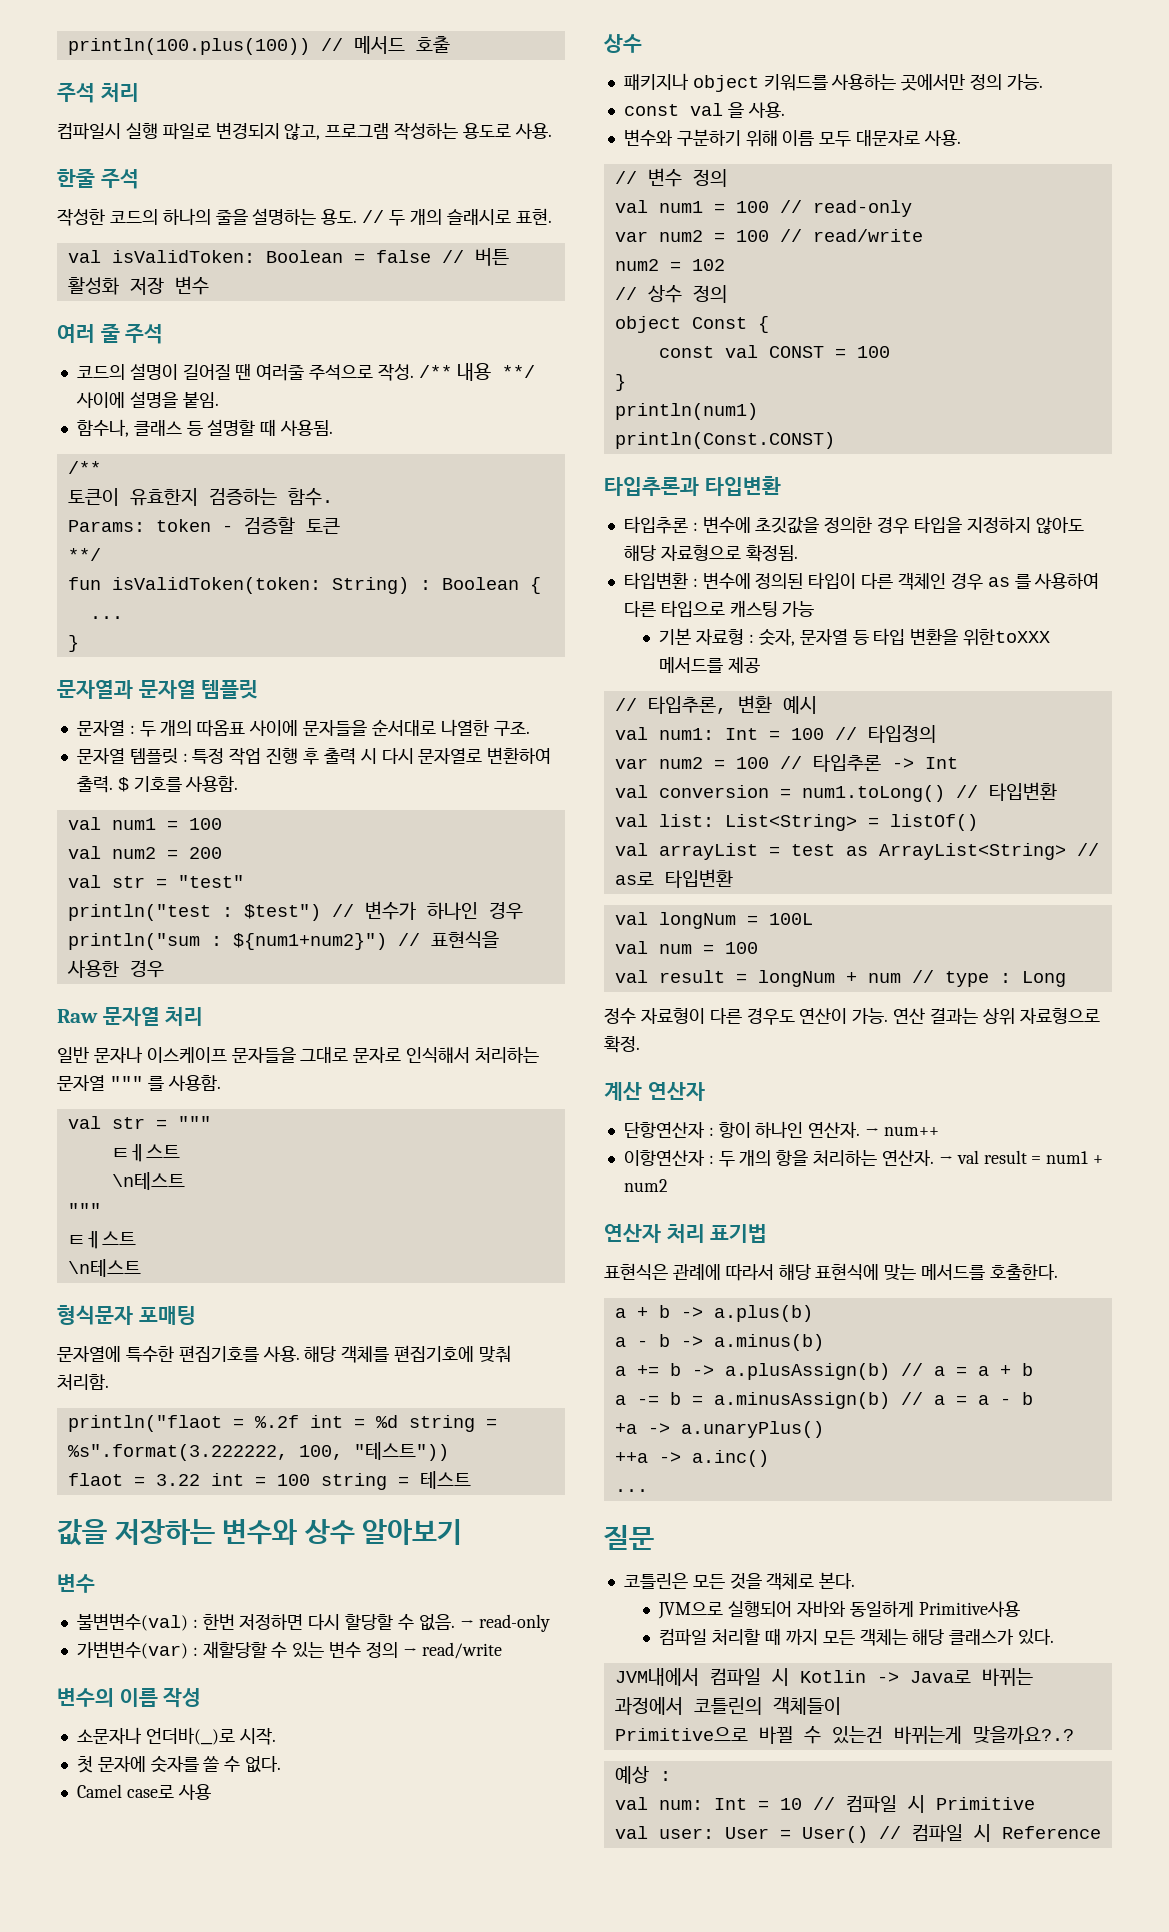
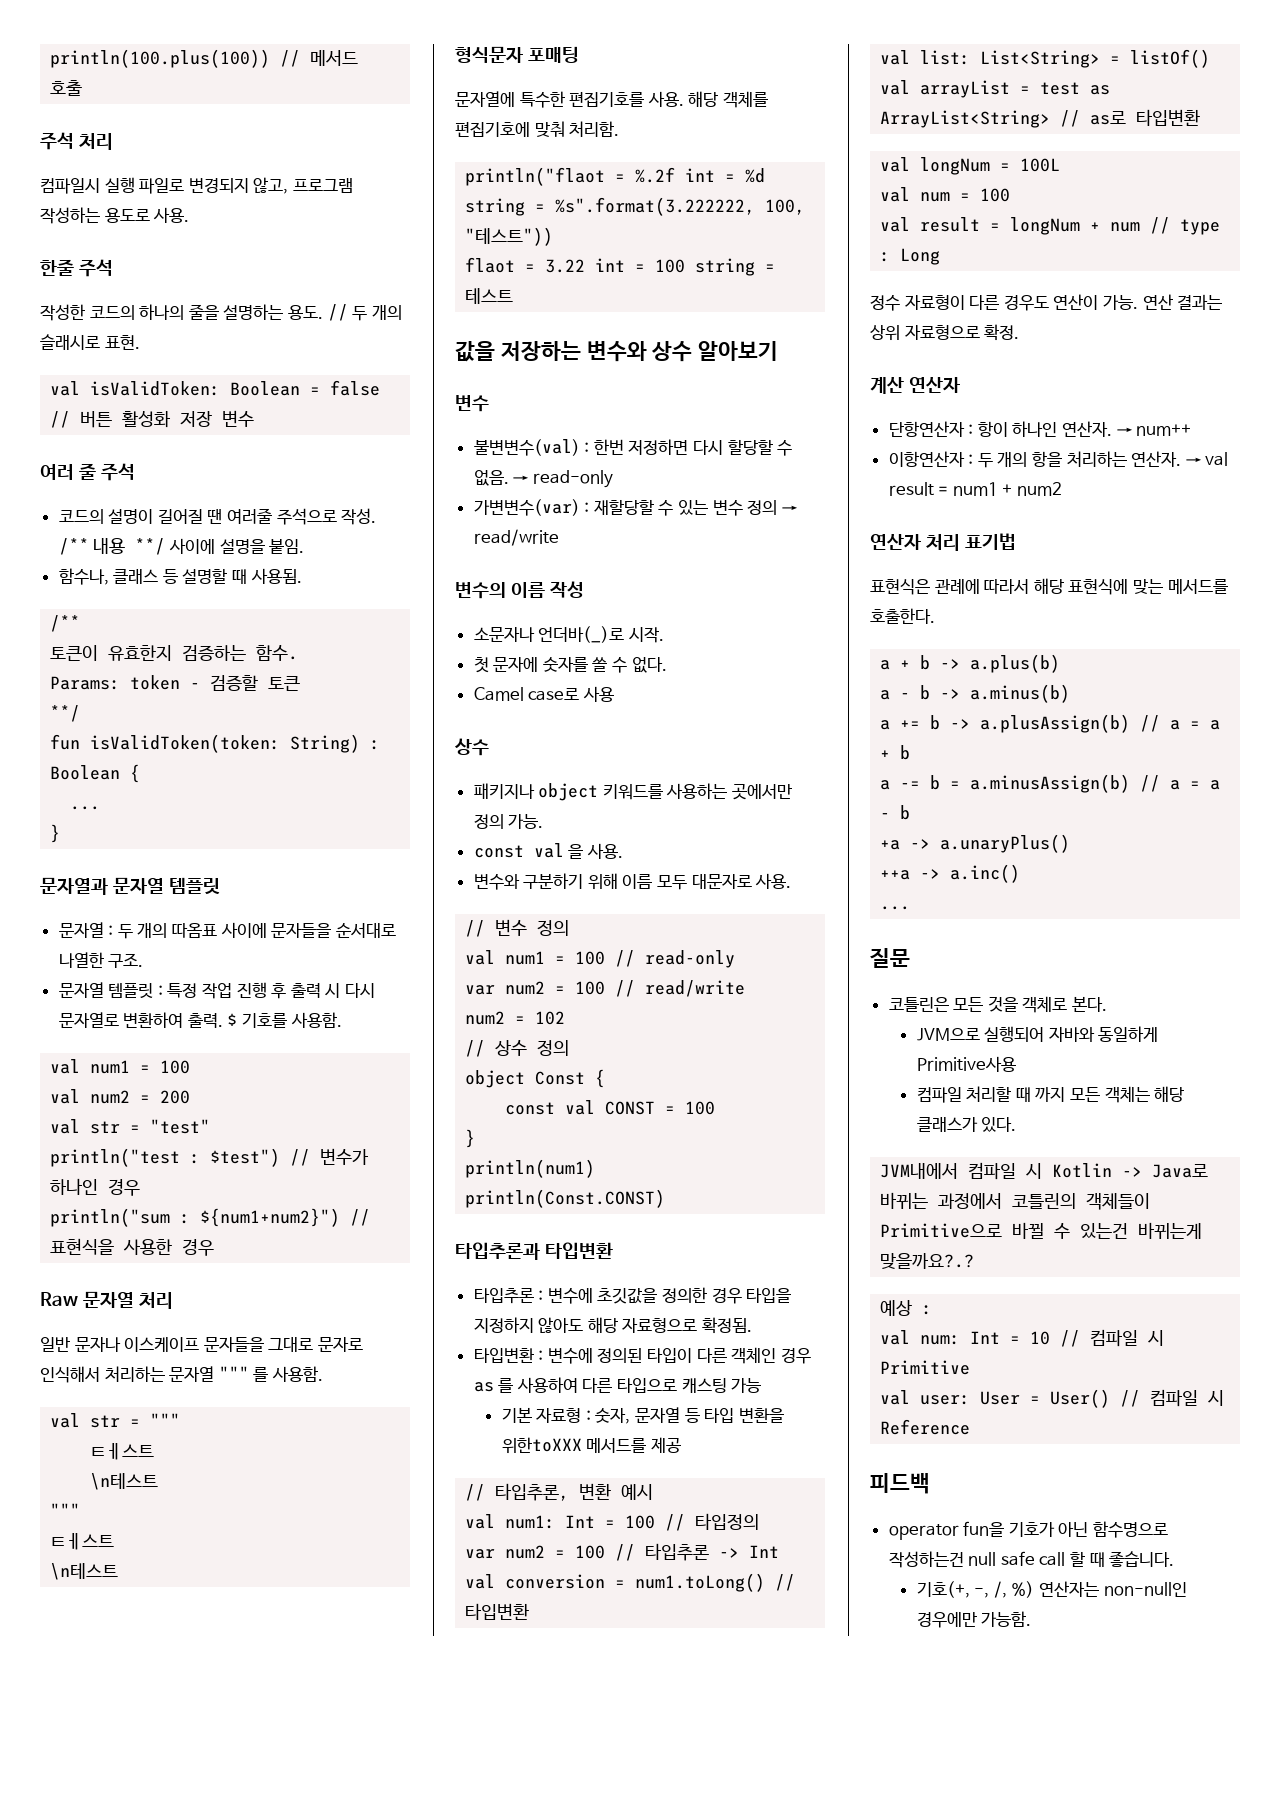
+ 피드백
+ operator fun을 기호가 아닌 함수명으로 작성하는건 null safe call 할 때 좋습니다.
+ 기호(+, -, /, %) 연산자는 non-null인 경우에만 가능함.

